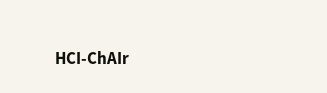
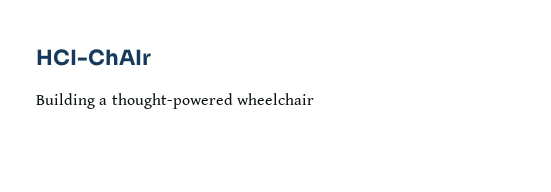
+ Building a thought-powered wheelchair

